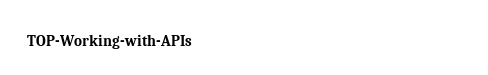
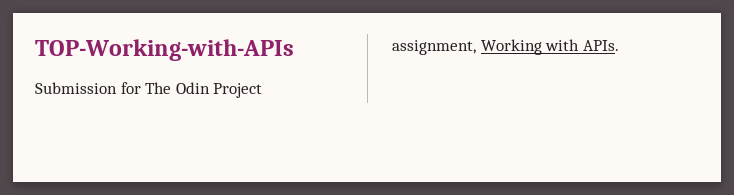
+ Submission for The Odin Project assignment, Working with APIs.

